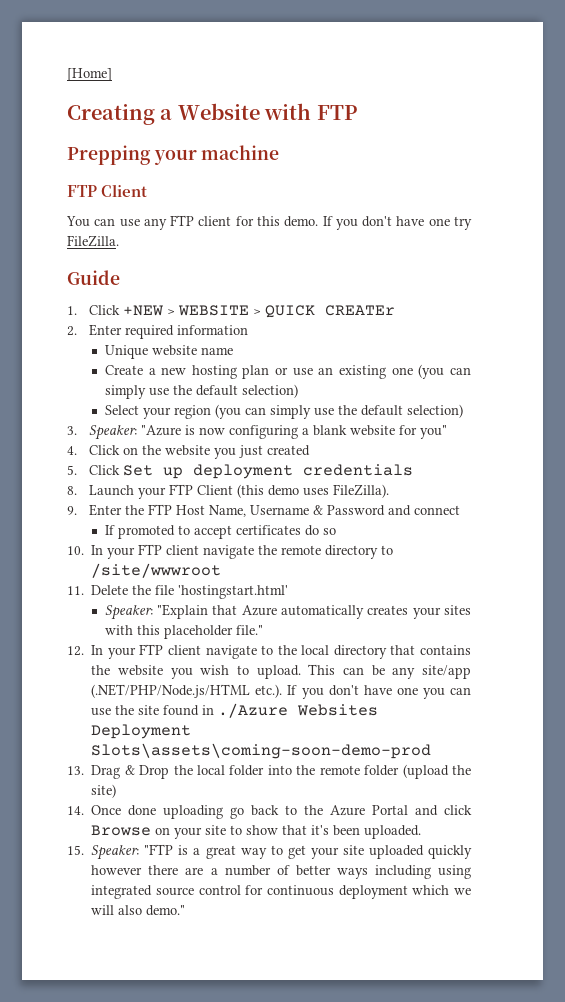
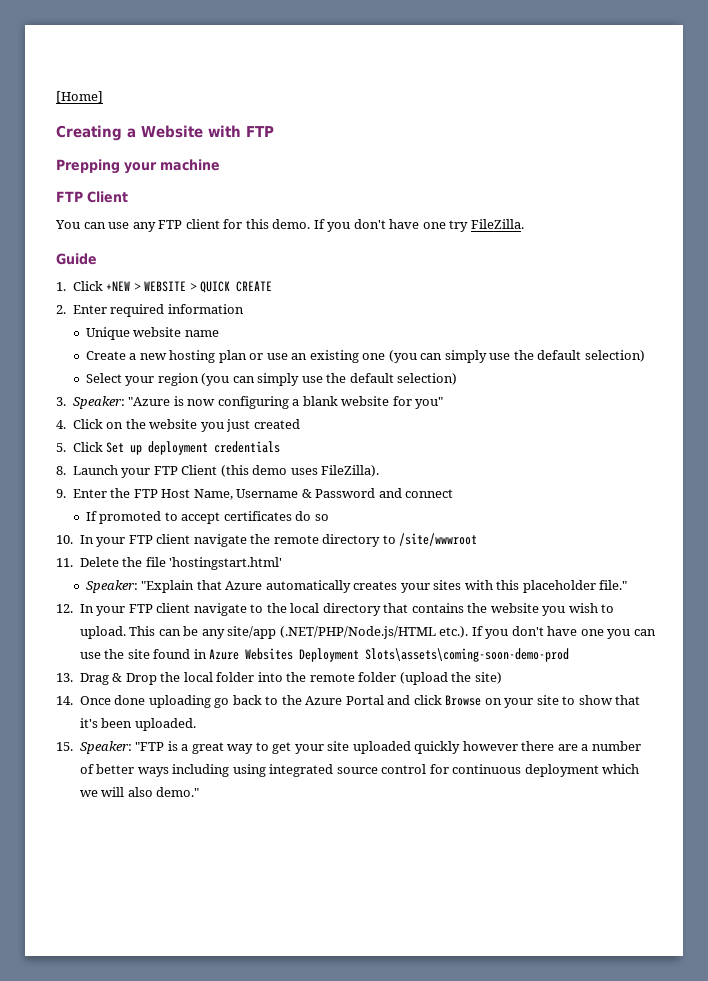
- 1. Click +NEW > WEBSITE > QUICK CREATEr
+ 1. Click +NEW > WEBSITE > QUICK CREATE
- This can be any site/app (.NET/PHP/Node.js/HTML etc.). If you don't have one you can use the site found in ./Azure Websites Deployment Slots\assets\coming-soon-demo-prod
+ This can be any site/app (.NET/PHP/Node.js/HTML etc.). If you don't have one you can use the site found in Azure Websites Deployment Slots\assets\coming-soon-demo-prod

